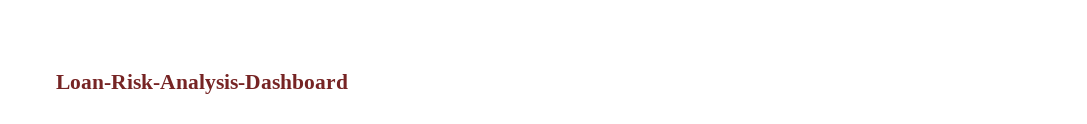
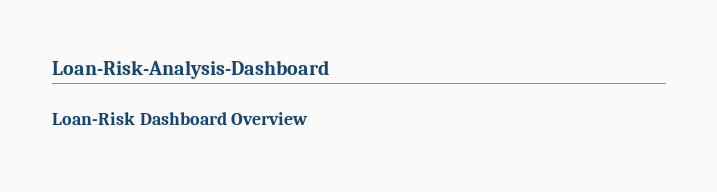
+ Loan-Risk Dashboard Overview

